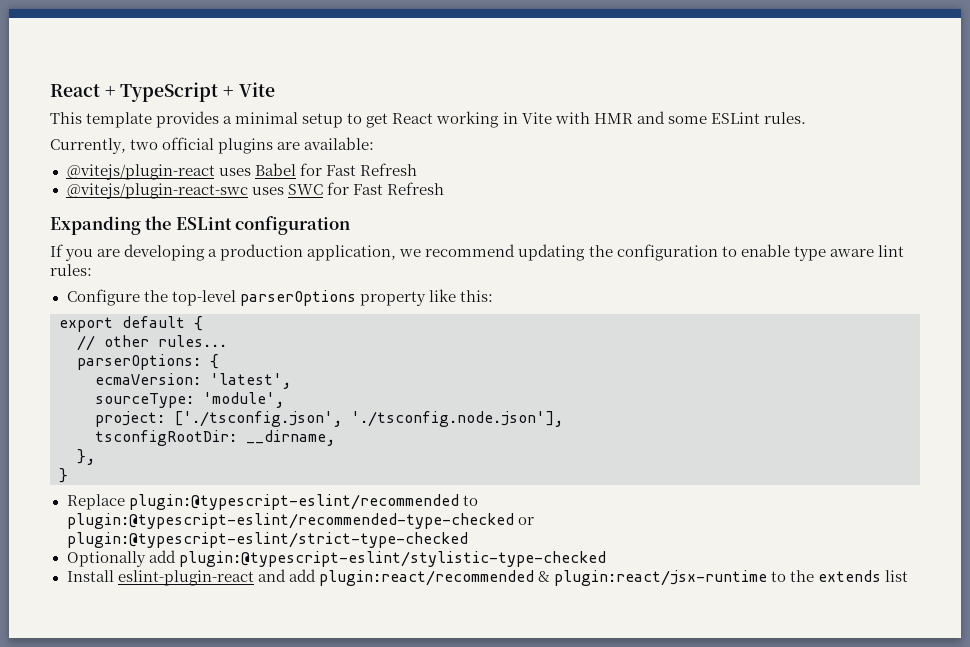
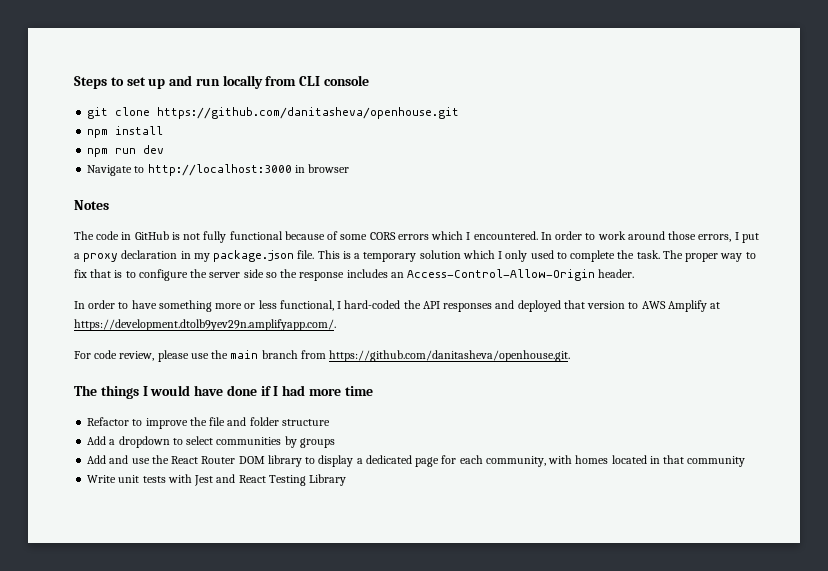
- React + TypeScript + Vite
- This template provides a minimal setup to get React working in Vite with HMR and some ESLint rules.
- Currently, two official plugins are available:
- @vitejs/plugin-react uses Babel for Fast Refresh
- @vitejs/plugin-react-swc uses SWC for Fast Refresh
- Expanding the ESLint configuration
- If you are developing a production application, we recommend updating the configuration to enable type aware lint rules:
- Configure the top-level parserOptions property like this:
- export default {
- // other rules...
- parserOptions: {
- ecmaVersion: 'latest',
- sourceType: 'module',
- project: ['./tsconfig.json', './tsconfig.node.json'],
- tsconfigRootDir: __dirname,
- },
- }
- Replace plugin:@typescript-eslint/recommended to plugin:@typescript-eslint/recommended-type-checked or plugin:@typescript-eslint/strict-type-checked
- Optionally add plugin:@typescript-eslint/stylistic-type-checked
- Install eslint-plugin-react and add plugin:react/recommended & plugin:react/jsx-runtime to the extends list
+ Steps to set up and run locally from CLI console
+ git clone https://github.com/danitasheva/openhouse.git
+ npm install
+ npm run dev
+ Navigate to http://localhost:3000 in browser
+ Notes
+ The code in GitHub is not fully functional because of some CORS errors which I encountered. In order to work around those errors, I put a proxy declaration in my package.json file. This is a temporary solution which I only used to complete the task. The proper way to fix that is to configure the server side so the response includes an Access-Control-Allow-Origin header.
+ In order to have something more or less functional, I hard-coded the API responses and deployed that version to AWS Amplify at https://development.dtolb9yev29n.amplifyapp.com/.
+ For code review, please use the main branch from https://github.com/danitasheva/openhouse.git.
+ The things I would have done if I had more time
+ Refactor to improve the file and folder structure
+ Add a dropdown to select communities by groups
+ Add and use the React Router DOM library to display a dedicated page for each community, with homes located in that community
+ Write unit tests with Jest and React Testing Library

